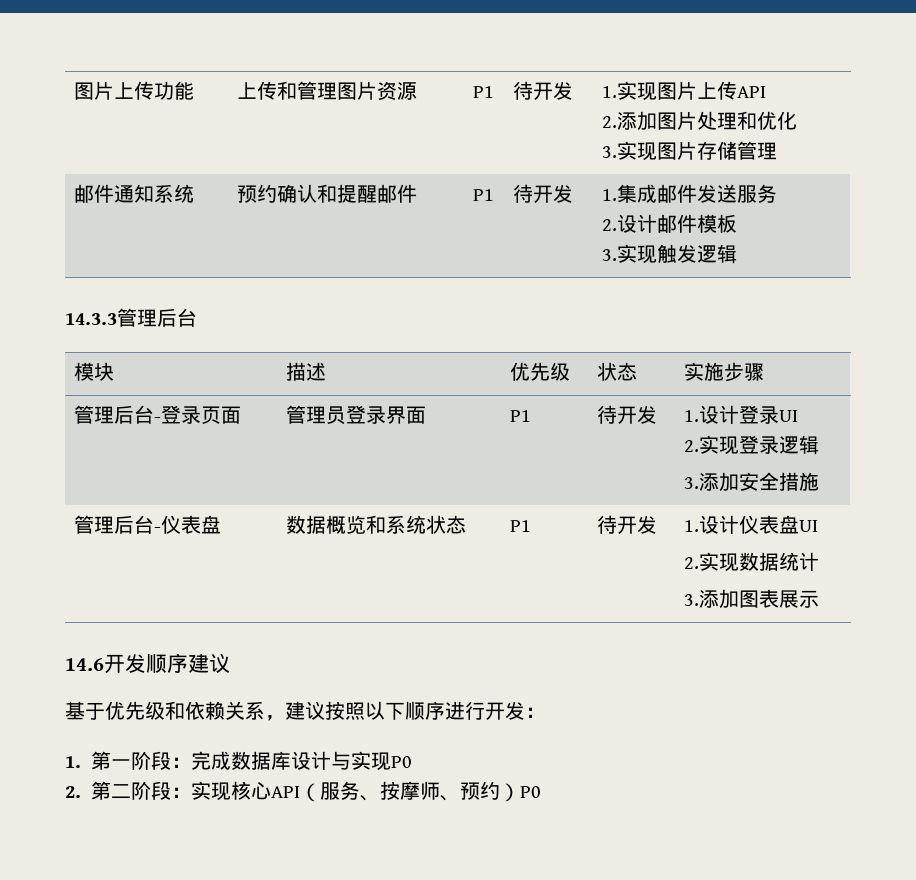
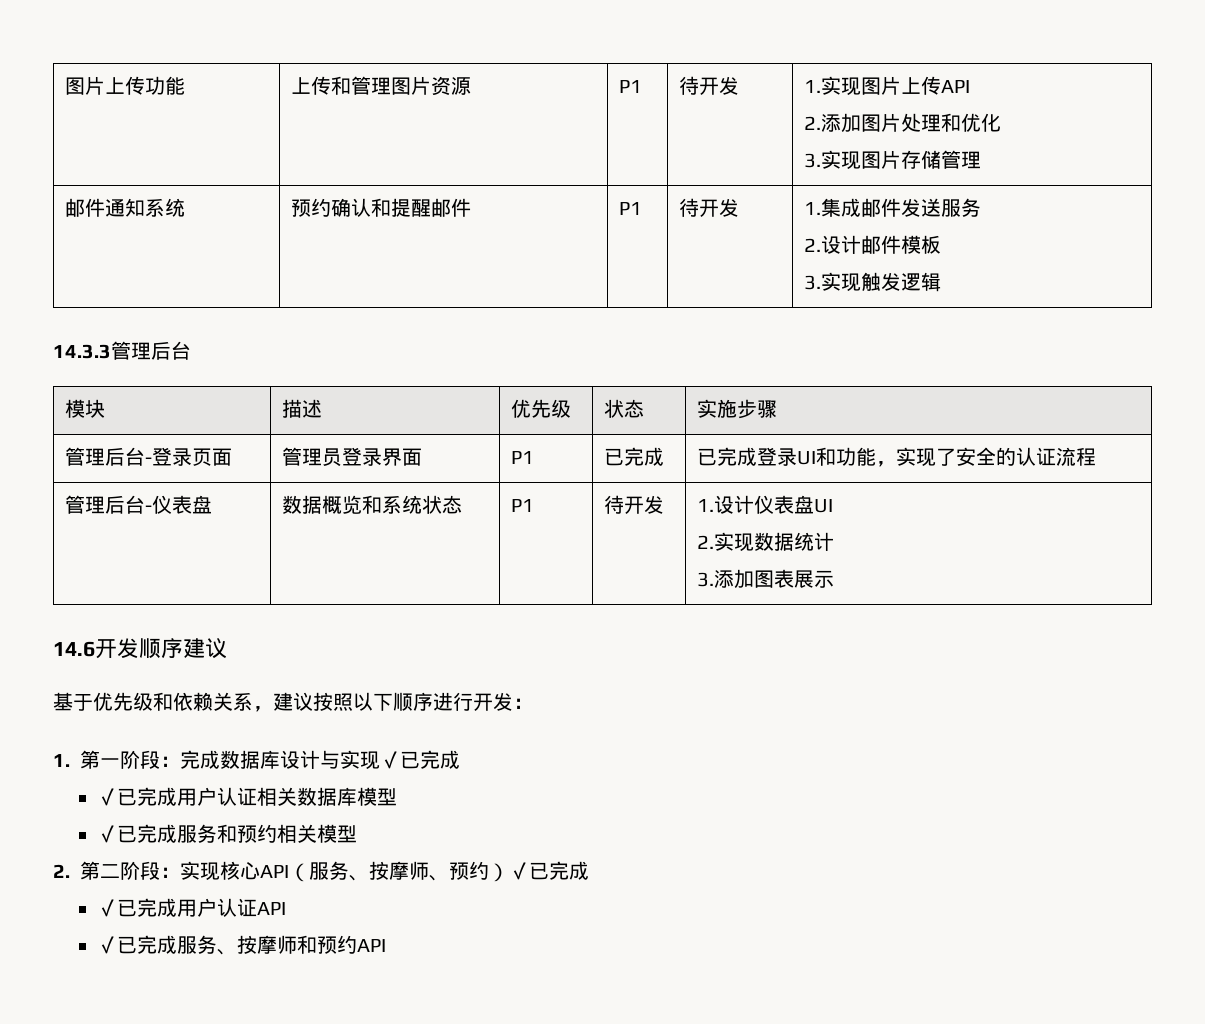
- 管理后台-登录页面 | 管理员登录界面 | P1 | 待开发 | 1.设计登录UI
- 2.实现登录逻辑
- 3.添加安全措施
+ 管理后台-登录页面 | 管理员登录界面 | P1 | 已完成 | 已完成登录UI和功能，实现了安全的认证流程
- 1.第一阶段：完成数据库设计与实现P0
+ 1.第一阶段：完成数据库设计与实现✓已完成
+ ✓已完成用户认证相关数据库模型
+ ✓已完成服务和预约相关模型
- 2.第二阶段：实现核心API（服务、按摩师、预约）P0
+ 2.第二阶段：实现核心API（服务、按摩师、预约）✓已完成
+ ✓已完成用户认证API
+ ✓已完成服务、按摩师和预约API

